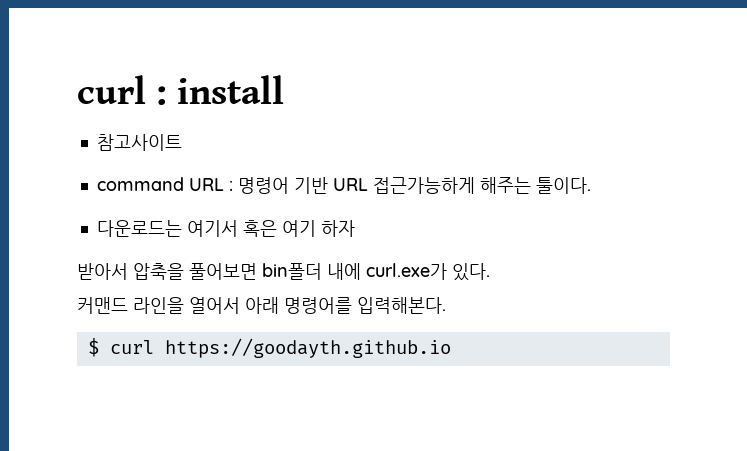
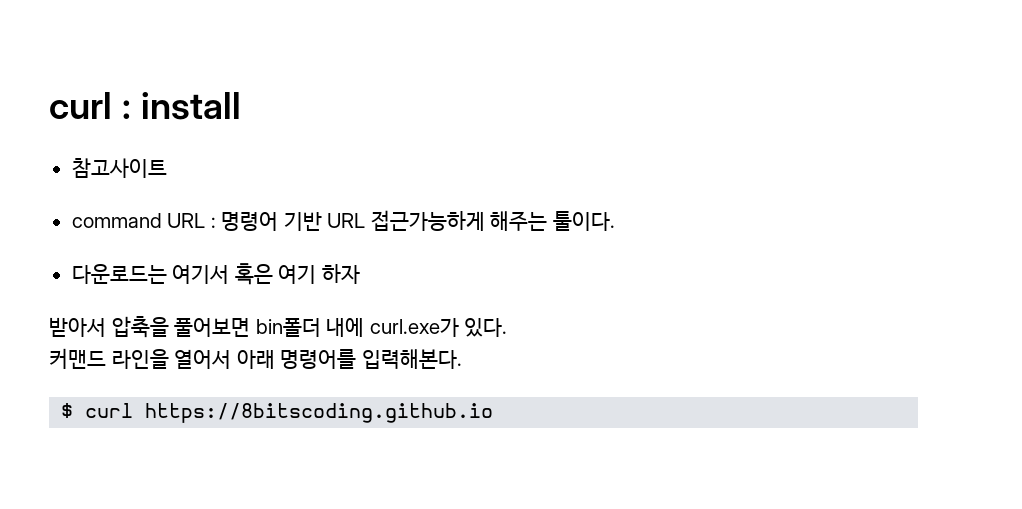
- $ curl https://goodayth.github.io
+ $ curl https://8bitscoding.github.io

